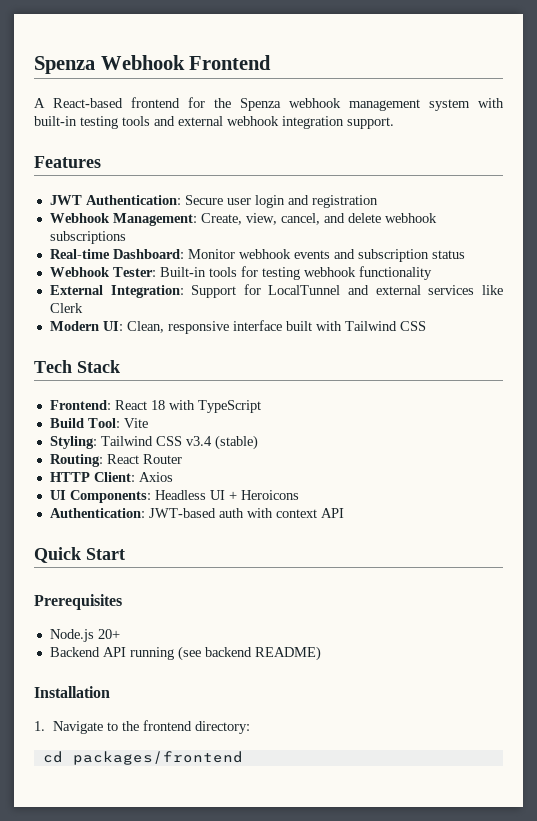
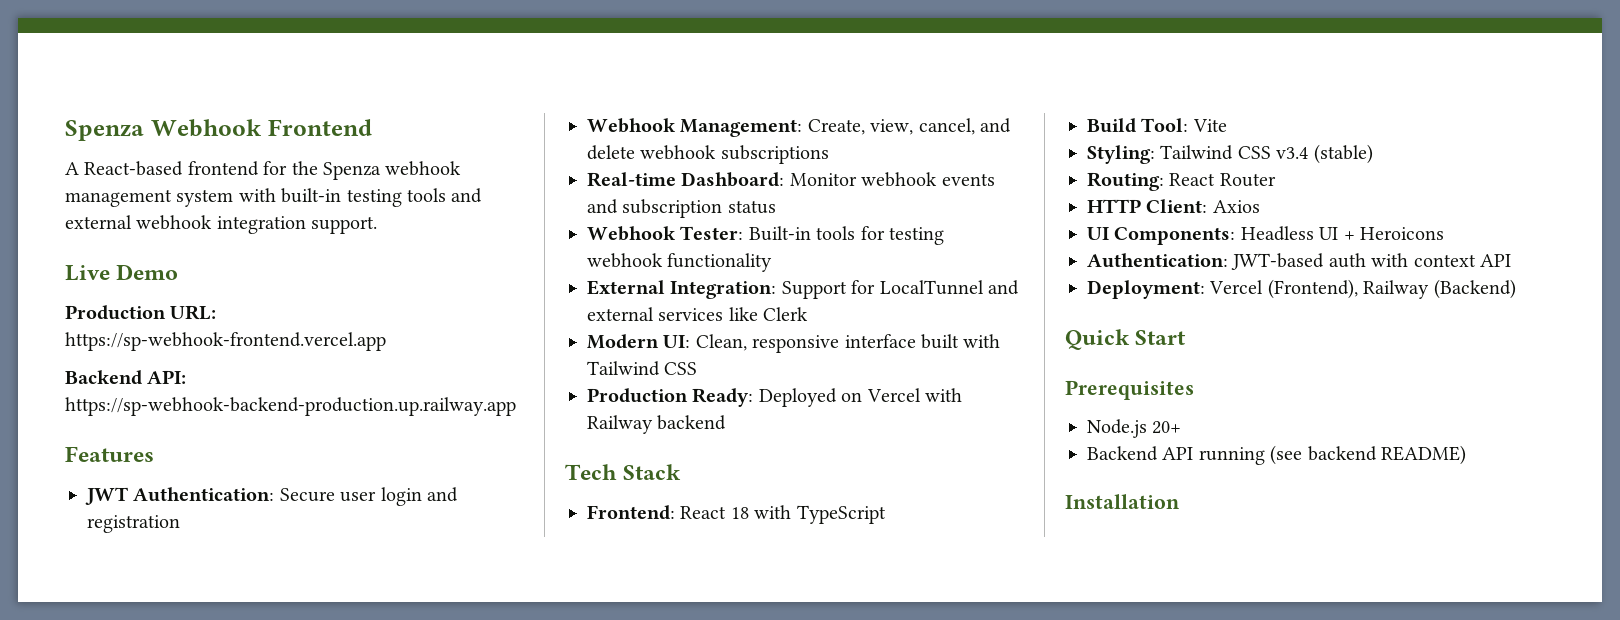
+ Live Demo
+ Production URL: https://sp-webhook-frontend.vercel.app
+ Backend API: https://sp-webhook-backend-production.up.railway.app
+ Production Ready: Deployed on Vercel with Railway backend
+ Deployment: Vercel (Frontend), Railway (Backend)
- 1. Navigate to the frontend directory:
- cd packages/frontend

